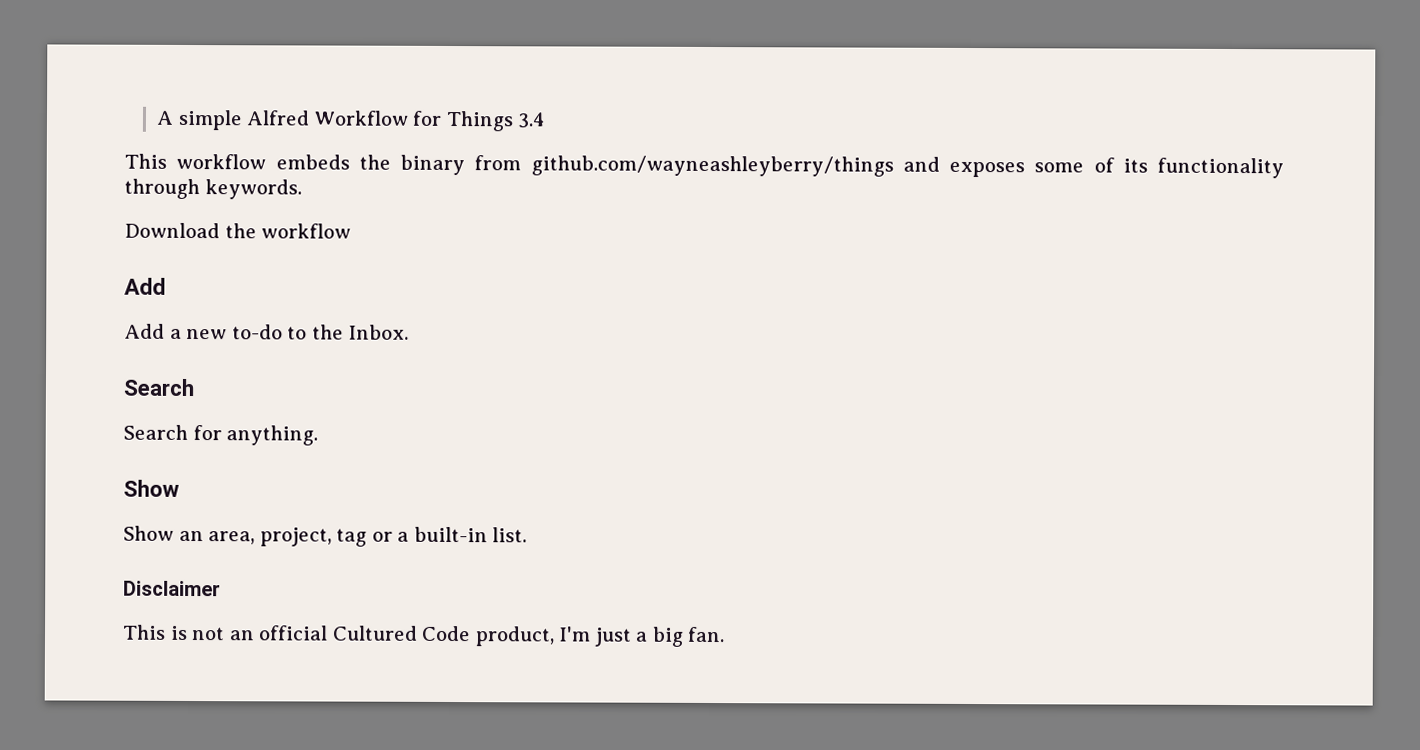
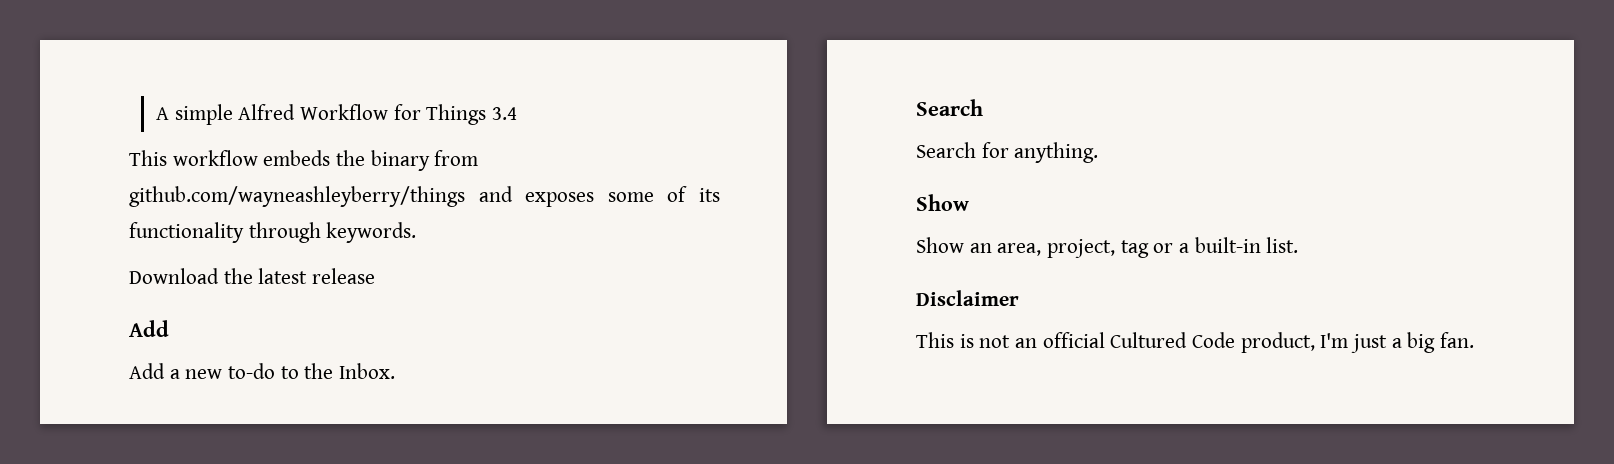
- Download the workflow
+ Download the latest release

